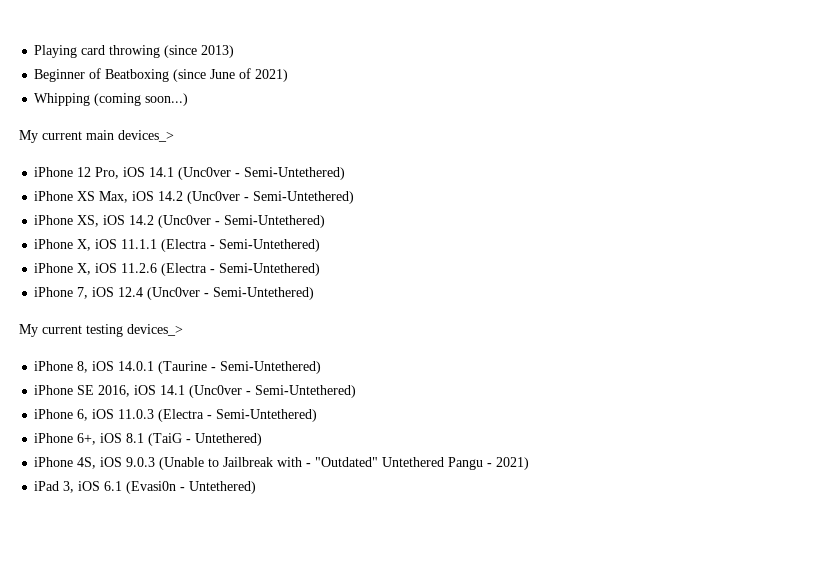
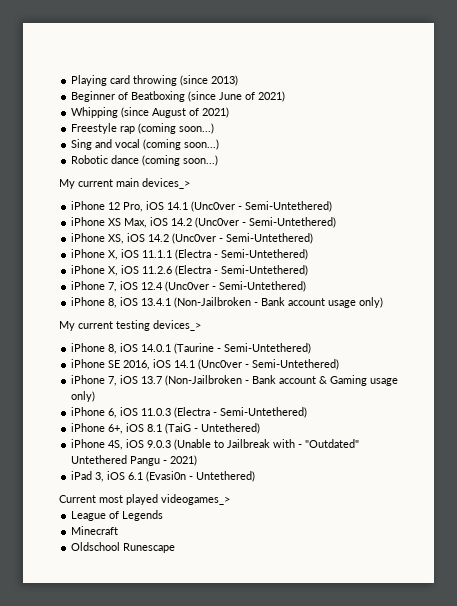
- Whipping (coming soon...)
+ Whipping (since August of 2021)
+ Freestyle rap (coming soon...)
+ Sing and vocal (coming soon...)
+ Robotic dance (coming soon...)
+ iPhone 8, iOS 13.4.1 (Non-Jailbroken - Bank account usage only)
+ iPhone 7, iOS 13.7 (Non-Jailbroken - Bank account & Gaming usage only)
+ Current most played videogames_>
+ League of Legends
+ Minecraft
+ Oldschool Runescape

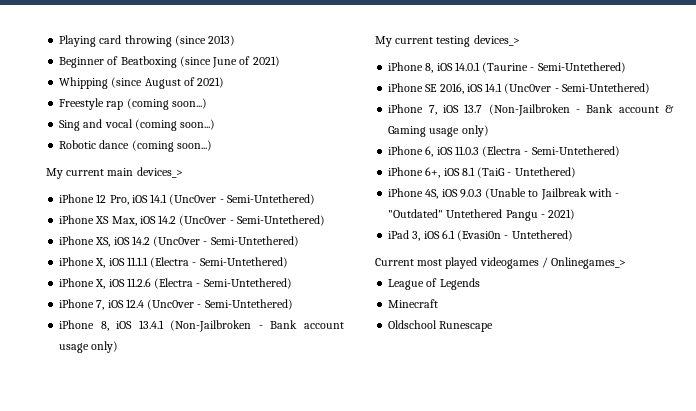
- Current most played videogames_>
+ Current most played videogames / Onlinegames_>

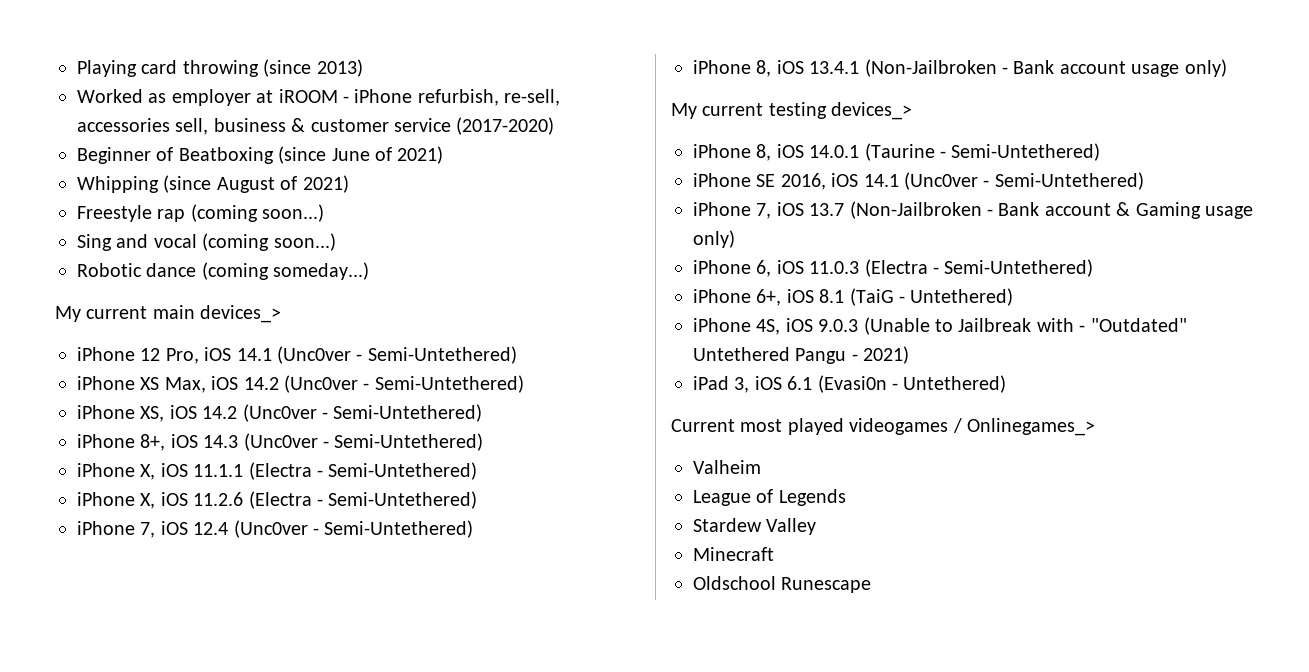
+ Worked as employer at iROOM - iPhone refurbish, re-sell, accessories sell, business & customer service (2017-2020)
- Robotic dance (coming soon...)
+ Robotic dance (coming someday...)
+ iPhone 8+, iOS 14.3 (Unc0ver - Semi-Untethered)
+ Valheim
+ Stardew Valley

